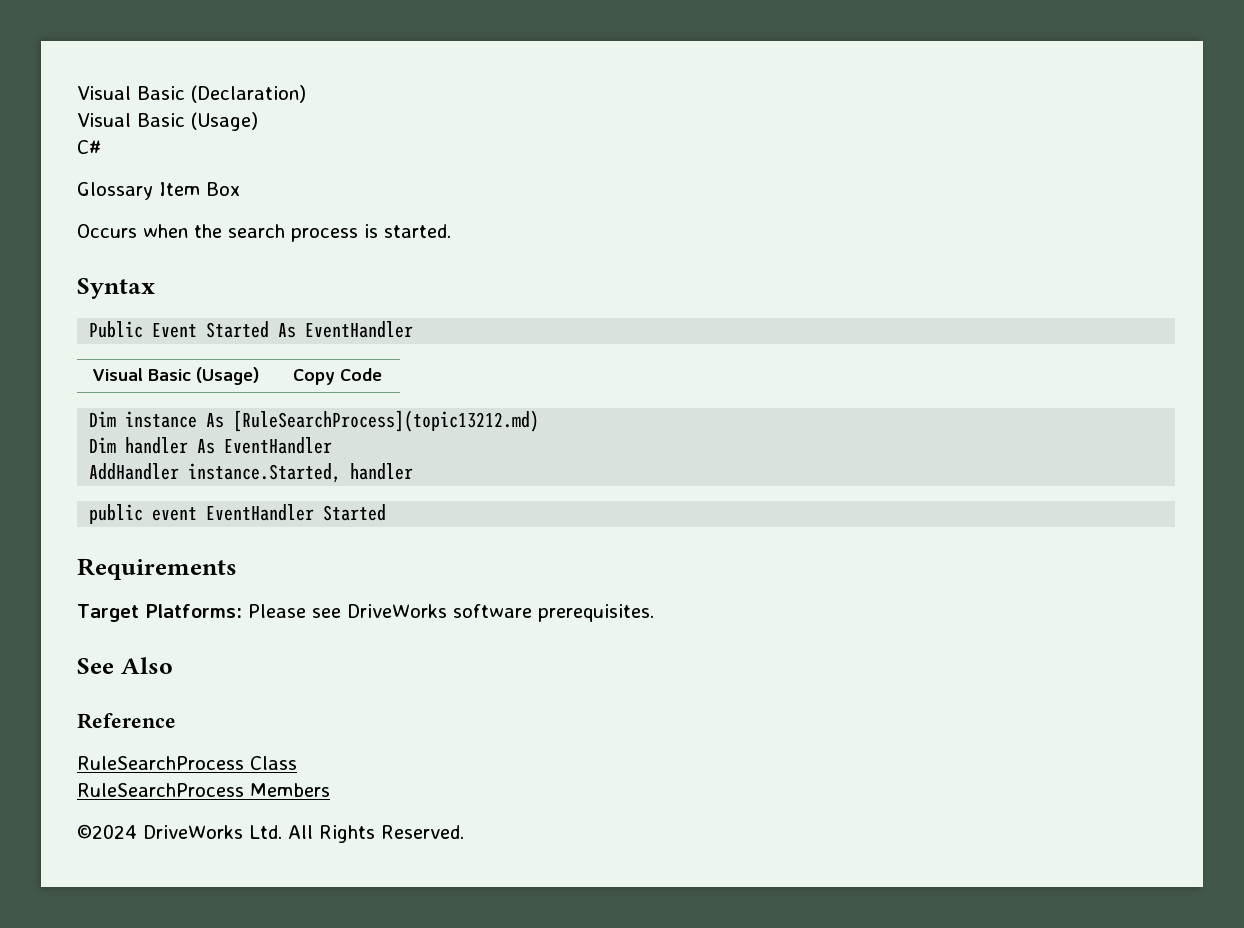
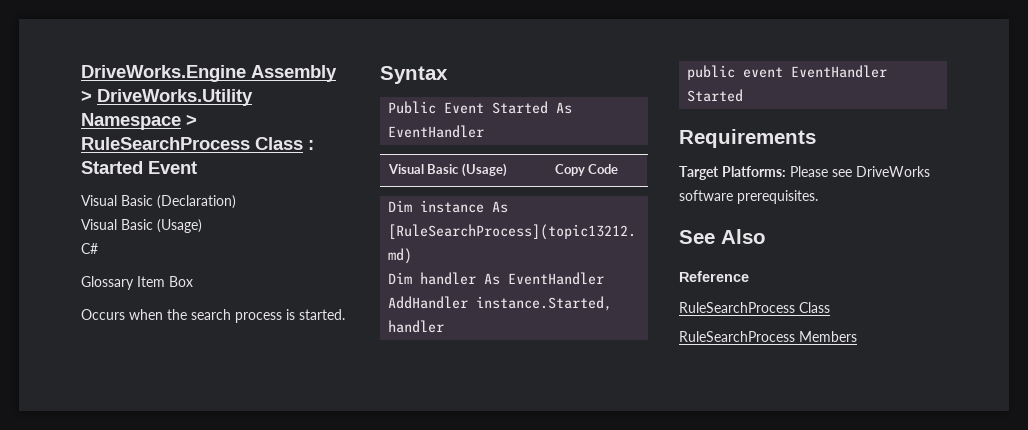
+ DriveWorks.Engine Assembly > DriveWorks.Utility Namespace > RuleSearchProcess Class : Started Event
- ©2024 DriveWorks Ltd. All Rights Reserved.

